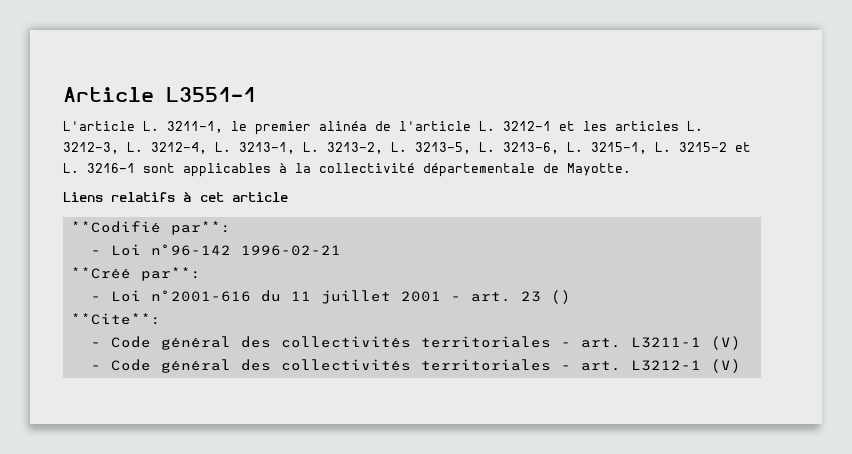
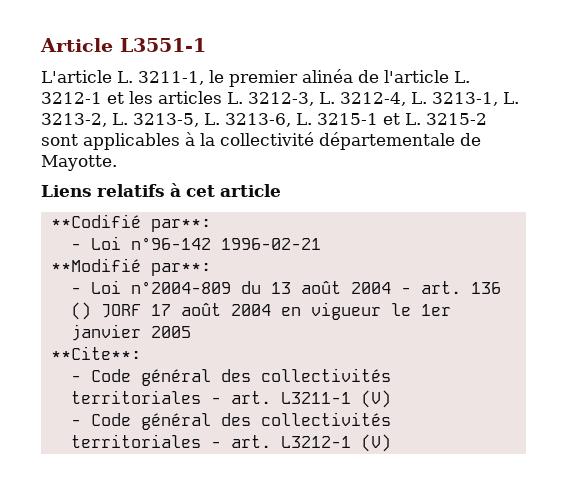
- L'article L. 3211-1, le premier alinéa de l'article L. 3212-1 et les articles L. 3212-3, L. 3212-4, L. 3213-1, L. 3213-2, L. 3213-5, L. 3213-6, L. 3215-1, L. 3215-2 et L. 3216-1 sont applicables à la collectivité départementale de Mayotte.
+ L'article L. 3211-1, le premier alinéa de l'article L. 3212-1 et les articles L. 3212-3, L. 3212-4, L. 3213-1, L. 3213-2, L. 3213-5, L. 3213-6, L. 3215-1 et L. 3215-2 sont applicables à la collectivité départementale de Mayotte.
- **Créé par**:
- - Loi n°2001-616 du 11 juillet 2001 - art. 23 ()
+ **Modifié par**:
+ - Loi n°2004-809 du 13 août 2004 - art. 136 () JORF 17 août 2004 en vigueur le 1er janvier 2005

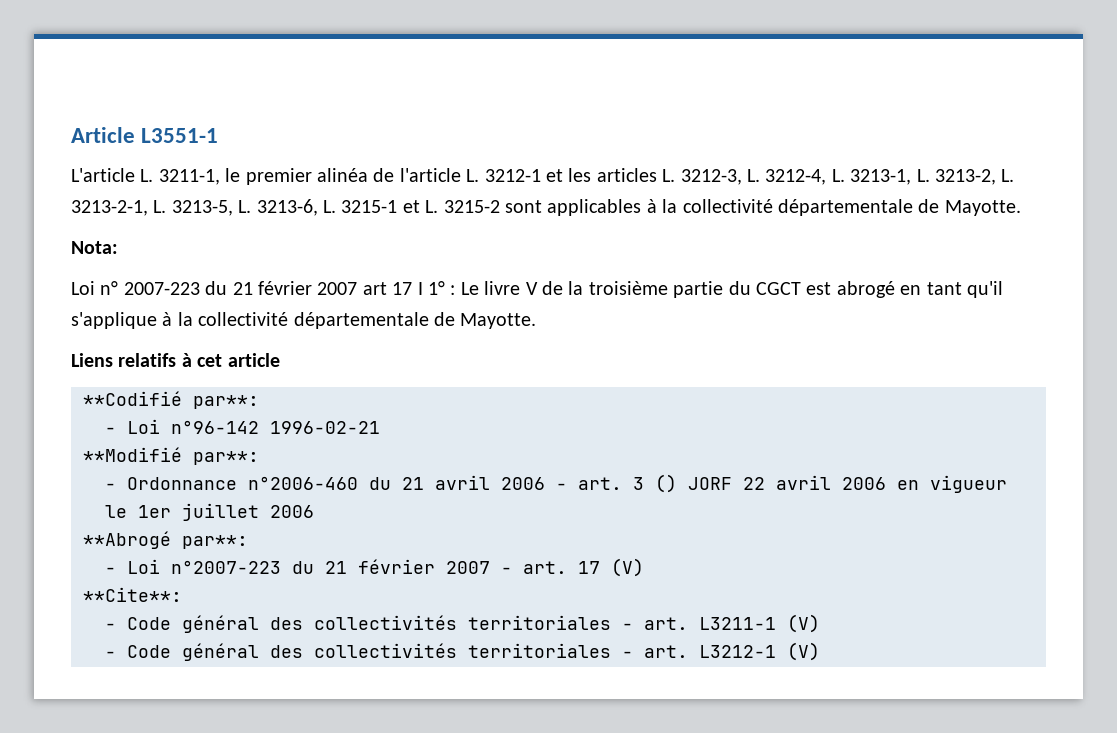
- L'article L. 3211-1, le premier alinéa de l'article L. 3212-1 et les articles L. 3212-3, L. 3212-4, L. 3213-1, L. 3213-2, L. 3213-5, L. 3213-6, L. 3215-1 et L. 3215-2 sont applicables à la collectivité départementale de Mayotte.
+ L'article L. 3211-1, le premier alinéa de l'article L. 3212-1 et les articles L. 3212-3, L. 3212-4, L. 3213-1, L. 3213-2, L. 3213-2-1, L. 3213-5, L. 3213-6, L. 3215-1 et L. 3215-2 sont applicables à la collectivité départementale de Mayotte.
+ Nota:
+ Loi n° 2007-223 du 21 février 2007 art 17 I 1° : Le livre V de la troisième partie du CGCT est abrogé en tant qu'il s'applique à la collectivité départementale de Mayotte.
- - Loi n°2004-809 du 13 août 2004 - art. 136 () JORF 17 août 2004 en vigueur le 1er janvier 2005
+ - Ordonnance n°2006-460 du 21 avril 2006 - art. 3 () JORF 22 avril 2006 en vigueur le 1er juillet 2006
+ **Abrogé par**:
+ - Loi n°2007-223 du 21 février 2007 - art. 17 (V)

